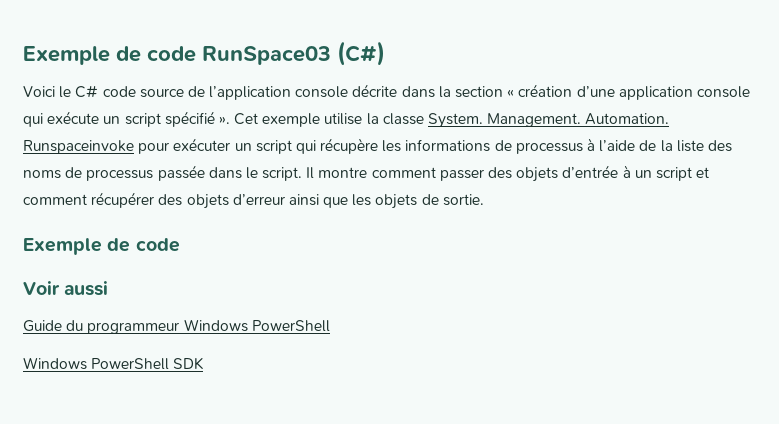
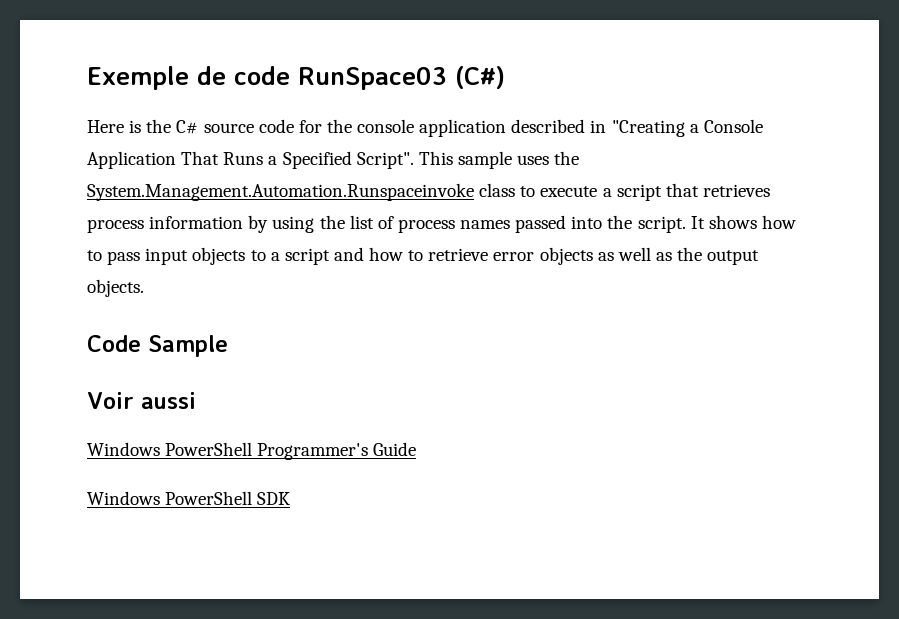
- Voici le C# code source de l’application console décrite dans la section « création d’une application console qui exécute un script spécifié ». Cet exemple utilise la classe System. Management. Automation. Runspaceinvoke pour exécuter un script qui récupère les informations de processus à l’aide de la liste des noms de processus passée dans le script. Il montre comment passer des objets d’entrée à un script et comment récupérer des objets d’erreur ainsi que les objets de sortie.
- Exemple de code
+ Here is the C# source code for the console application described in "Creating a Console Application That Runs a Specified Script". This sample uses the System.Management.Automation.Runspaceinvoke class to execute a script that retrieves process information by using the list of process names passed into the script. It shows how to pass input objects to a script and how to retrieve error objects as well as the output objects.
+ Code Sample
- Guide du programmeur Windows PowerShell
+ Windows PowerShell Programmer's Guide

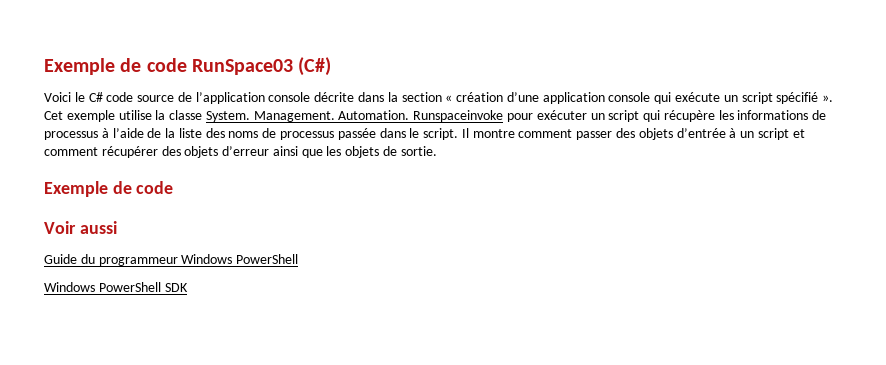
- Here is the C# source code for the console application described in "Creating a Console Application That Runs a Specified Script". This sample uses the System.Management.Automation.Runspaceinvoke class to execute a script that retrieves process information by using the list of process names passed into the script. It shows how to pass input objects to a script and how to retrieve error objects as well as the output objects.
- Code Sample
+ Voici le C# code source de l’application console décrite dans la section « création d’une application console qui exécute un script spécifié ». Cet exemple utilise la classe System. Management. Automation. Runspaceinvoke pour exécuter un script qui récupère les informations de processus à l’aide de la liste des noms de processus passée dans le script. Il montre comment passer des objets d’entrée à un script et comment récupérer des objets d’erreur ainsi que les objets de sortie.
+ Exemple de code
- Windows PowerShell Programmer's Guide
+ Guide du programmeur Windows PowerShell

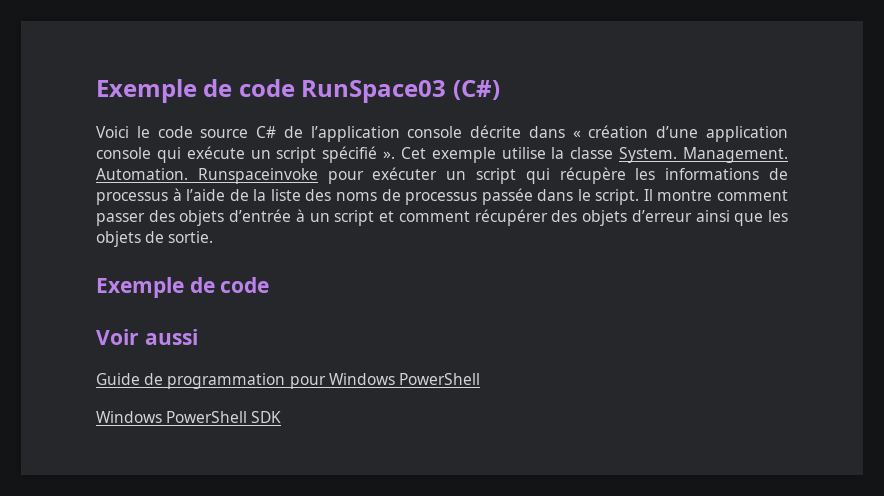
- Voici le C# code source de l’application console décrite dans la section « création d’une application console qui exécute un script spécifié ».
+ Voici le code source C# de l’application console décrite dans « création d’une application console qui exécute un script spécifié ».
- Guide du programmeur Windows PowerShell
+ Guide de programmation pour Windows PowerShell

